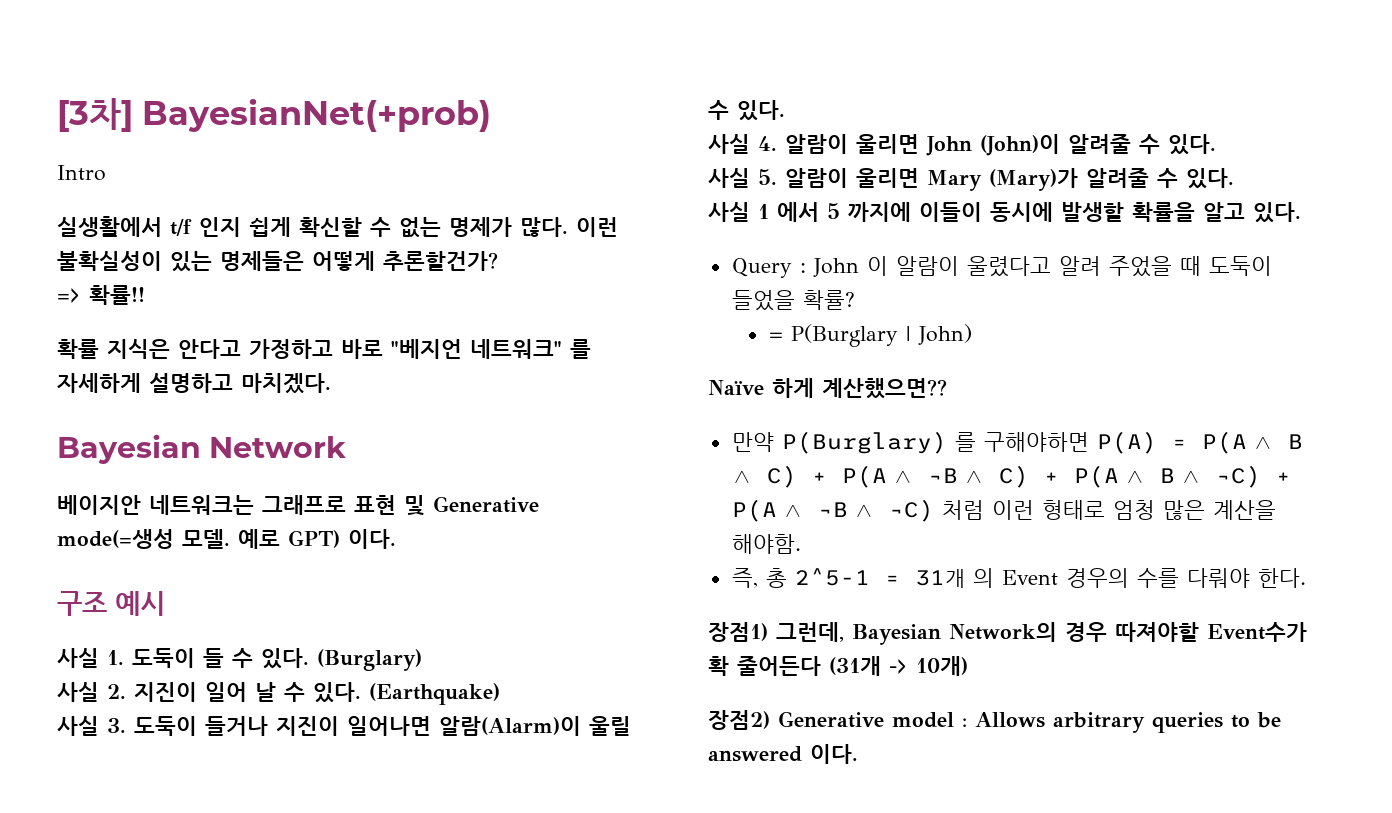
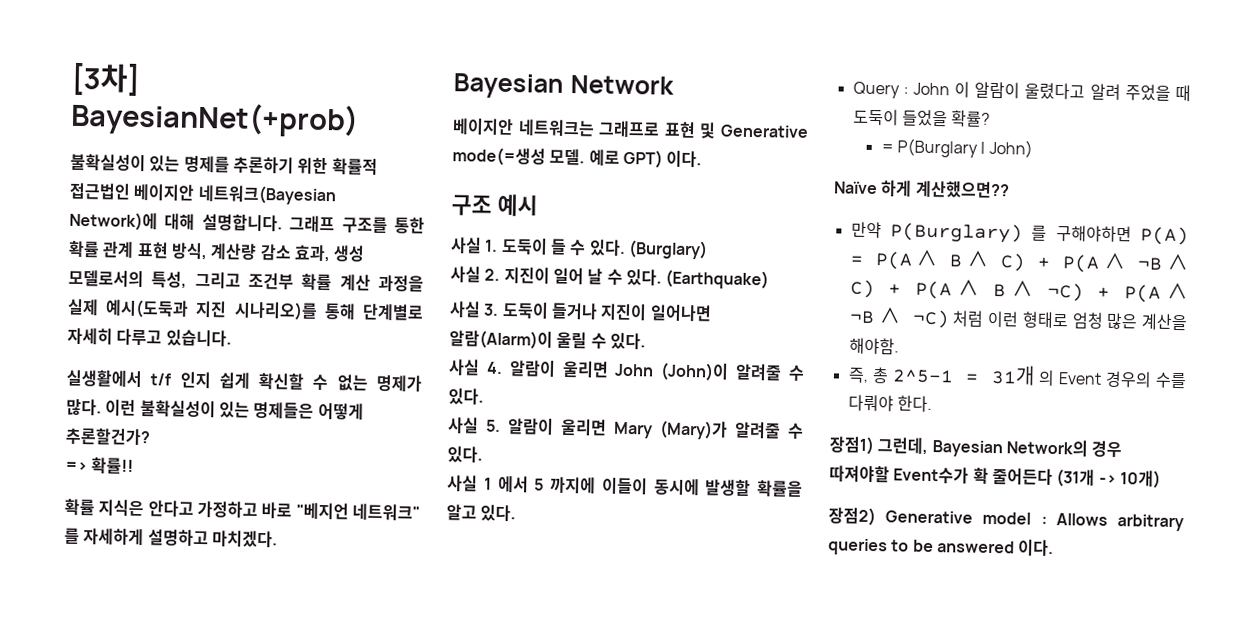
- Intro
+ 불확실성이 있는 명제를 추론하기 위한 확률적 접근법인 베이지안 네트워크(Bayesian Network)에 대해 설명합니다. 그래프 구조를 통한 확률 관계 표현 방식, 계산량 감소 효과, 생성 모델로서의 특성, 그리고 조건부 확률 계산 과정을 실제 예시(도둑과 지진 시나리오)를 통해 단계별로 자세히 다루고 있습니다.

